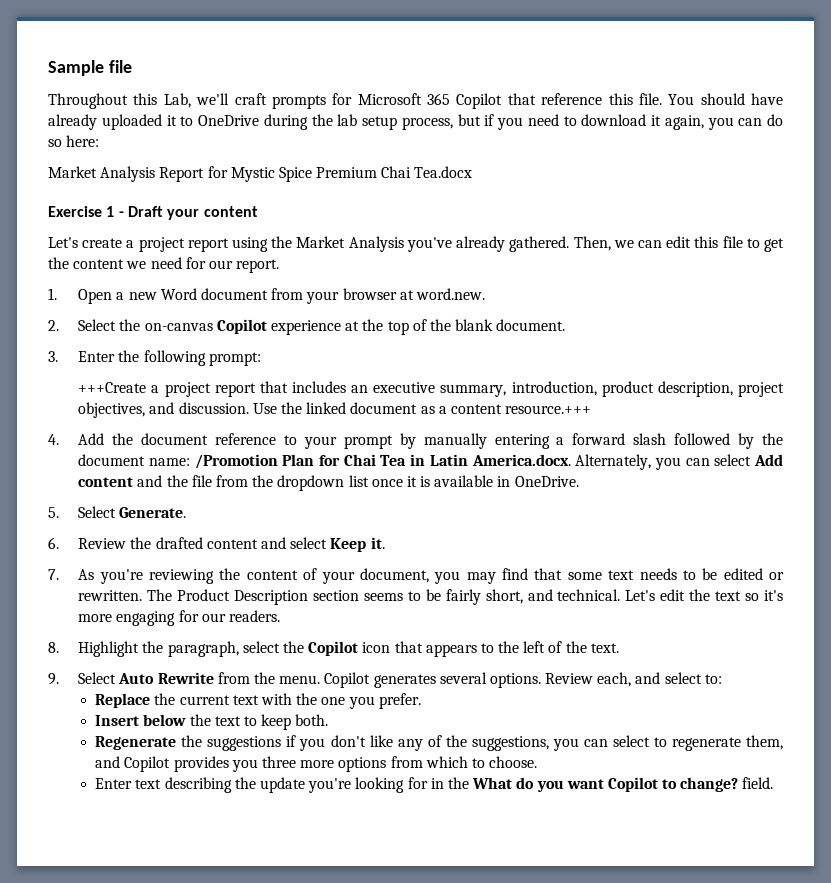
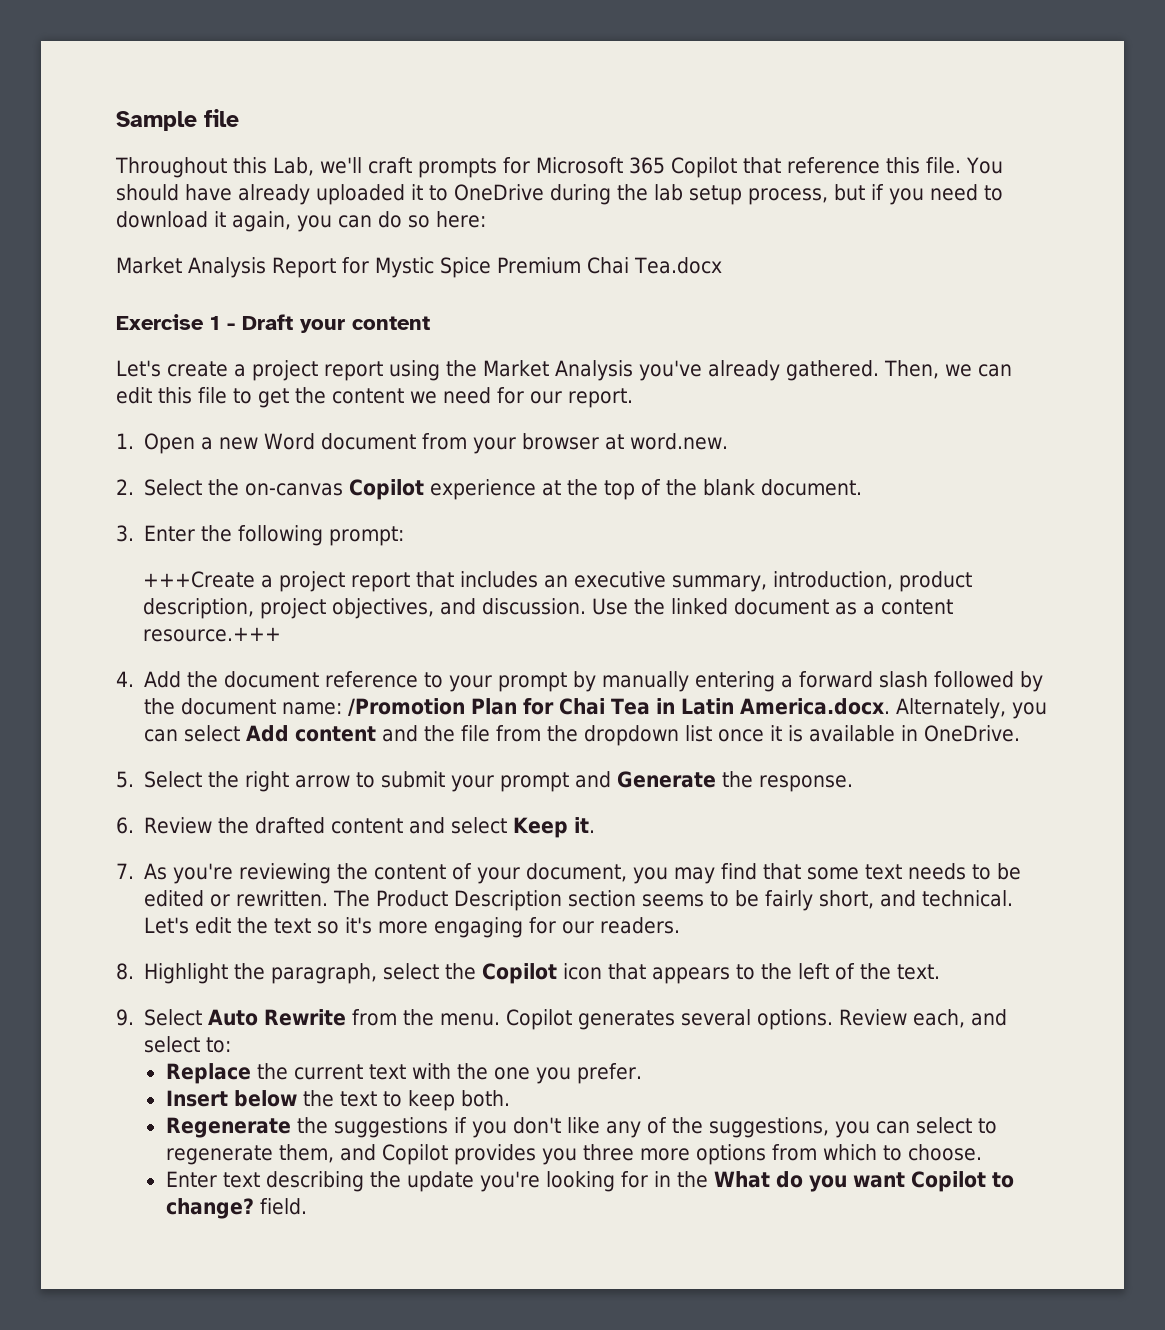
- 5. Select Generate.
+ 5. Select the right arrow to submit your prompt and Generate the response.

